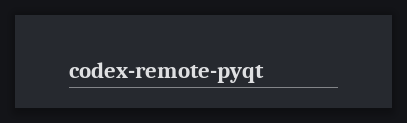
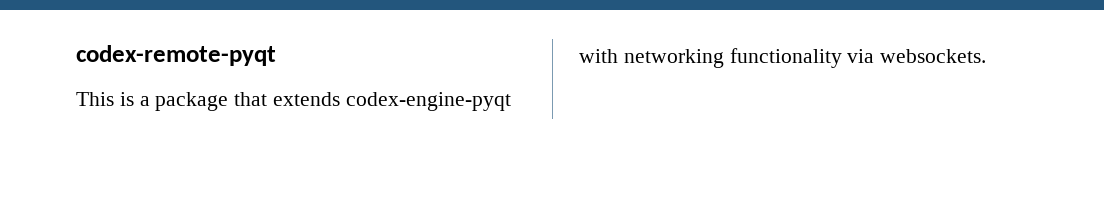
+ This is a package that extends codex-engine-pyqt with networking functionality via websockets.

